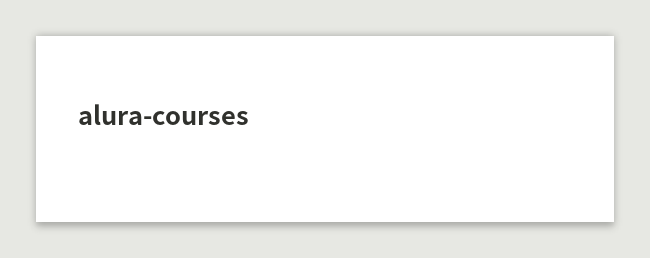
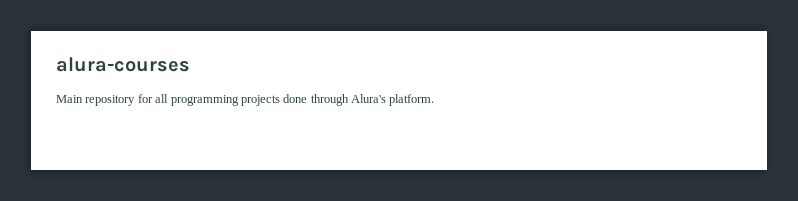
+ Main repository for all programming projects done through Alura's platform.

